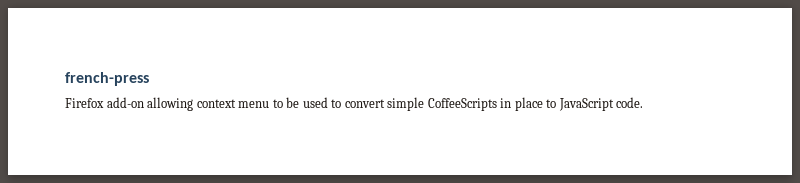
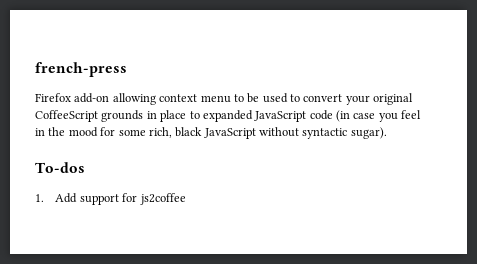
- Firefox add-on allowing context menu to be used to convert simple CoffeeScripts in place to JavaScript code.
+ Firefox add-on allowing context menu to be used to convert your original CoffeeScript grounds in place to expanded JavaScript code (in case you feel in the mood for some rich, black JavaScript without syntactic sugar).
+ To-dos
+ 1. Add support for js2coffee

